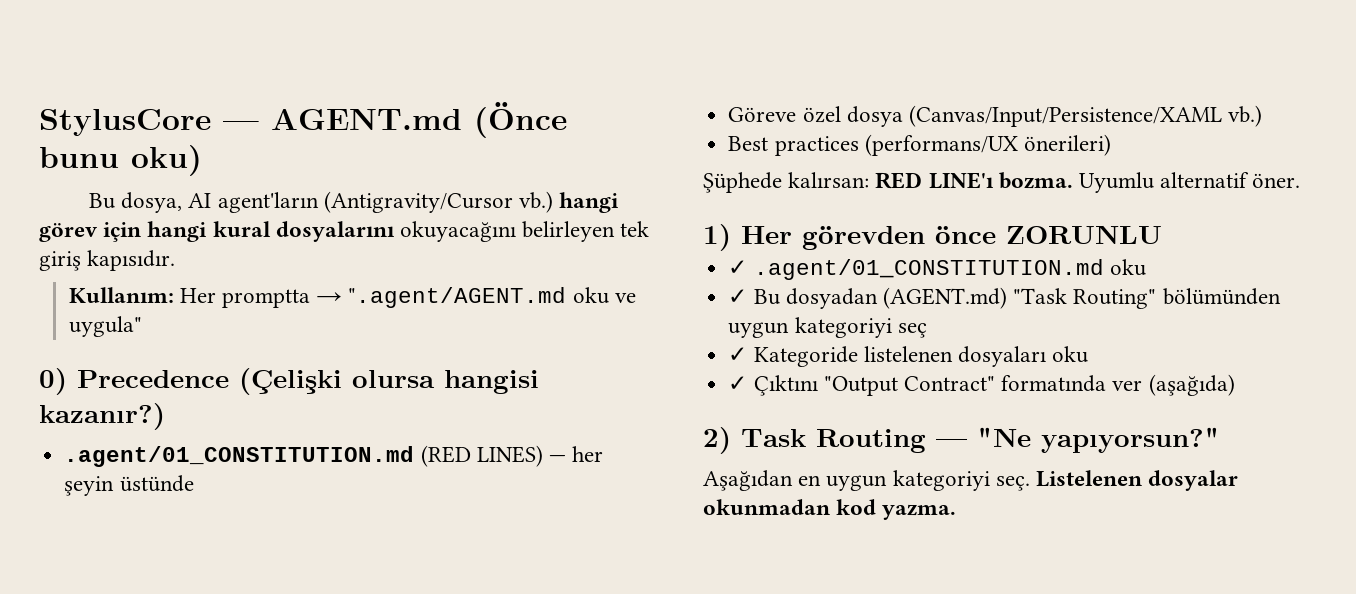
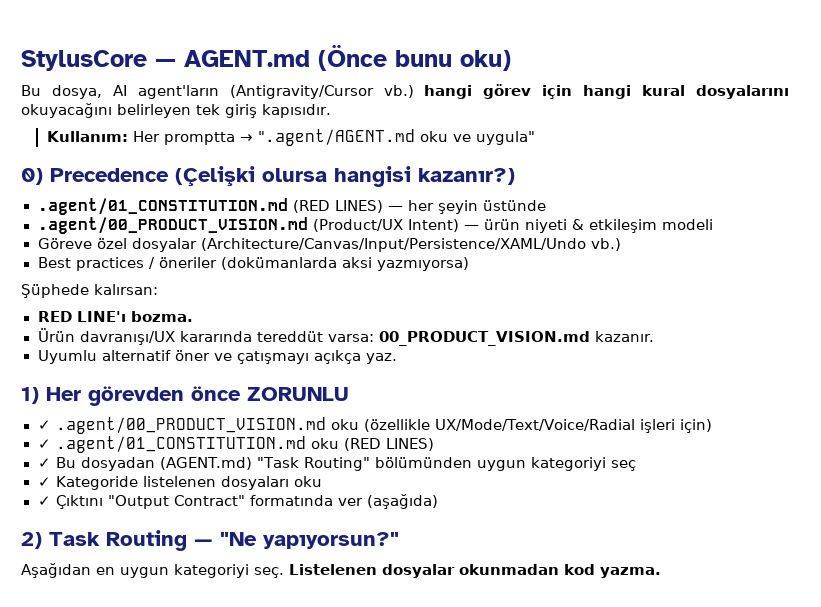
+ .agent/00_PRODUCT_VISION.md (Product/UX Intent) — ürün niyeti & etkileşim modeli
- Göreve özel dosya (Canvas/Input/Persistence/XAML vb.)
+ Göreve özel dosyalar (Architecture/Canvas/Input/Persistence/XAML/Undo vb.)
- Best practices (performans/UX önerileri)
+ Best practices / öneriler (dokümanlarda aksi yazmıyorsa)
- Şüphede kalırsan: RED LINE'ı bozma. Uyumlu alternatif öner.
+ Şüphede kalırsan:
+ RED LINE'ı bozma.
+ Ürün davranışı/UX kararında tereddüt varsa: 00_PRODUCT_VISION.md kazanır.
+ Uyumlu alternatif öner ve çatışmayı açıkça yaz.
+ ✓ .agent/00_PRODUCT_VISION.md oku (özellikle UX/Mode/Text/Voice/Radial işleri için)
- ✓ .agent/01_CONSTITUTION.md oku
+ ✓ .agent/01_CONSTITUTION.md oku (RED LINES)

